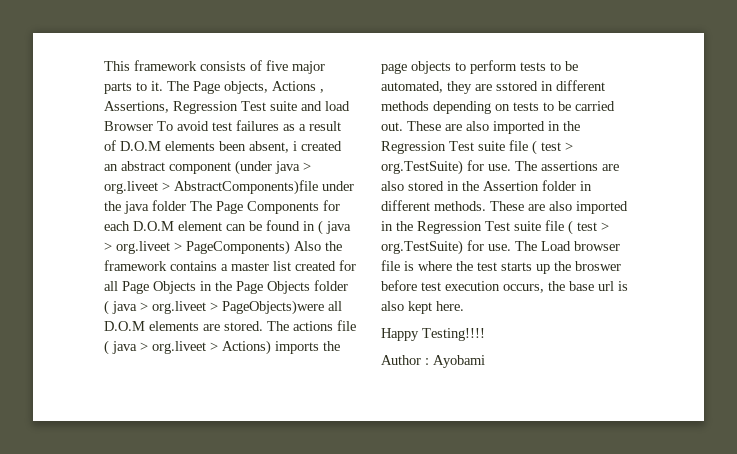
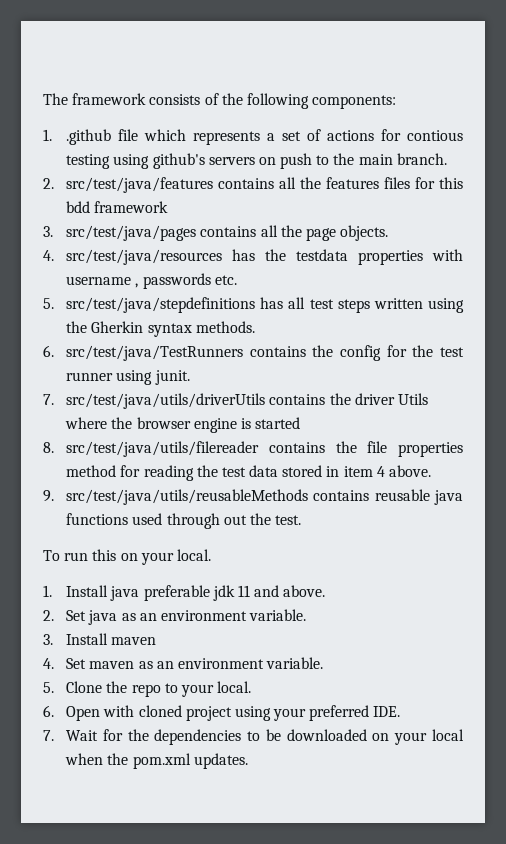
- This framework consists of five major parts to it. The Page objects, Actions , Assertions, Regression Test suite and load Browser To avoid test failures as a result of D.O.M elements been absent, i created an abstract component (under java > org.liveet > AbstractComponents)file under the java folder The Page Components for each D.O.M element can be found in ( java > org.liveet > PageComponents) Also the framework contains a master list created for all Page Objects in the Page Objects folder ( java > org.liveet > PageObjects)were all D.O.M elements are stored. The actions file ( java > org.liveet > Actions) imports the page objects to perform tests to be automated, they are sstored in different methods depending on tests to be carried out. These are also imported in the Regression Test suite file ( test > org.TestSuite) for use. The assertions are also stored in the Assertion folder in different methods. These are also imported in the Regression Test suite file ( test > org.TestSuite) for use. The Load browser file is where the test starts up the broswer before test execution occurs, the base url is also kept here.
- Happy Testing!!!!
- Author : Ayobami
+ The framework consists of the following components:
+ 1. .github file which represents a set of actions for contious testing using github's servers on push to the main branch.
+ 2. src/test/java/features contains all the features files for this bdd framework
+ 3. src/test/java/pages contains all the page objects.
+ 4. src/test/java/resources has the testdata properties with username , passwords etc.
+ 5. src/test/java/stepdefinitions has all test steps written using the Gherkin syntax methods.
+ 6. src/test/java/TestRunners contains the config for the test runner using junit.
+ 7. src/test/java/utils/driverUtils contains the driver Utils where the browser engine is started
+ 8. src/test/java/utils/filereader contains the file properties method for reading the test data stored in item 4 above.
+ 9. src/test/java/utils/reusableMethods contains reusable java functions used through out the test.
+ To run this on your local.
+ 1. Install java preferable jdk 11 and above.
+ 2. Set java as an environment variable.
+ 3. Install maven
+ 4. Set maven as an environment variable.
+ 5. Clone the repo to your local.
+ 6. Open with cloned project using your preferred IDE.
+ 7. Wait for the dependencies to be downloaded on your local when the pom.xml updates.

